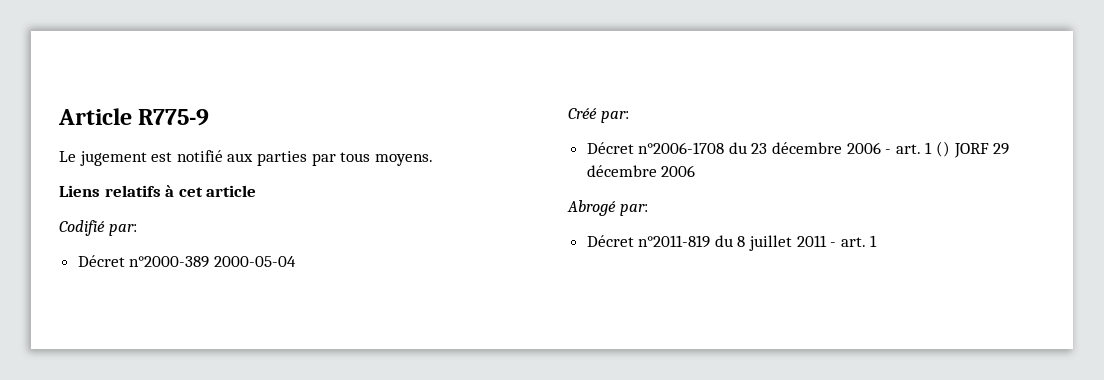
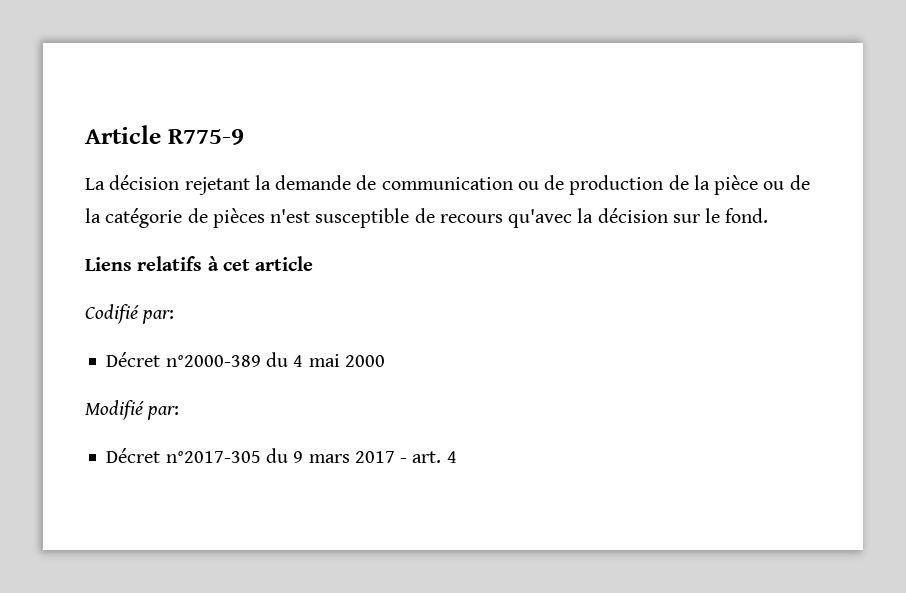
- Le jugement est notifié aux parties par tous moyens.
+ La décision rejetant la demande de communication ou de production de la pièce ou de la catégorie de pièces n'est susceptible de recours qu'avec la décision sur le fond.
- Décret n°2000-389 2000-05-04
- Créé par:
- Décret n°2006-1708 du 23 décembre 2006 - art. 1 () JORF 29 décembre 2006
- Abrogé par:
- Décret n°2011-819 du 8 juillet 2011 - art. 1
+ Décret n°2000-389 du 4 mai 2000
+ Modifié par:
+ Décret n°2017-305 du 9 mars 2017 - art. 4

